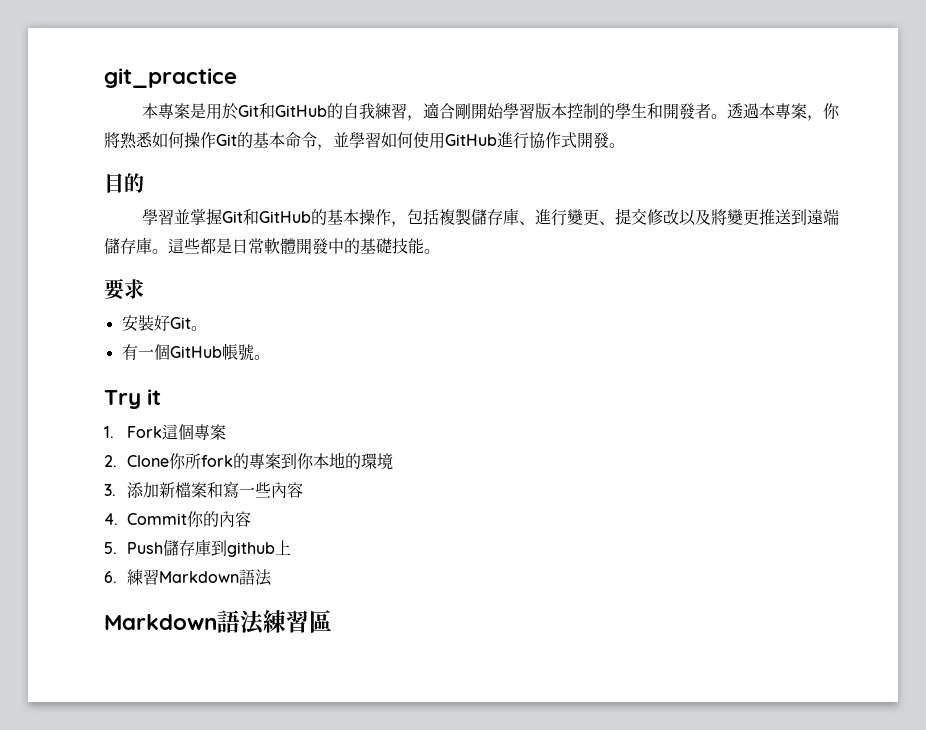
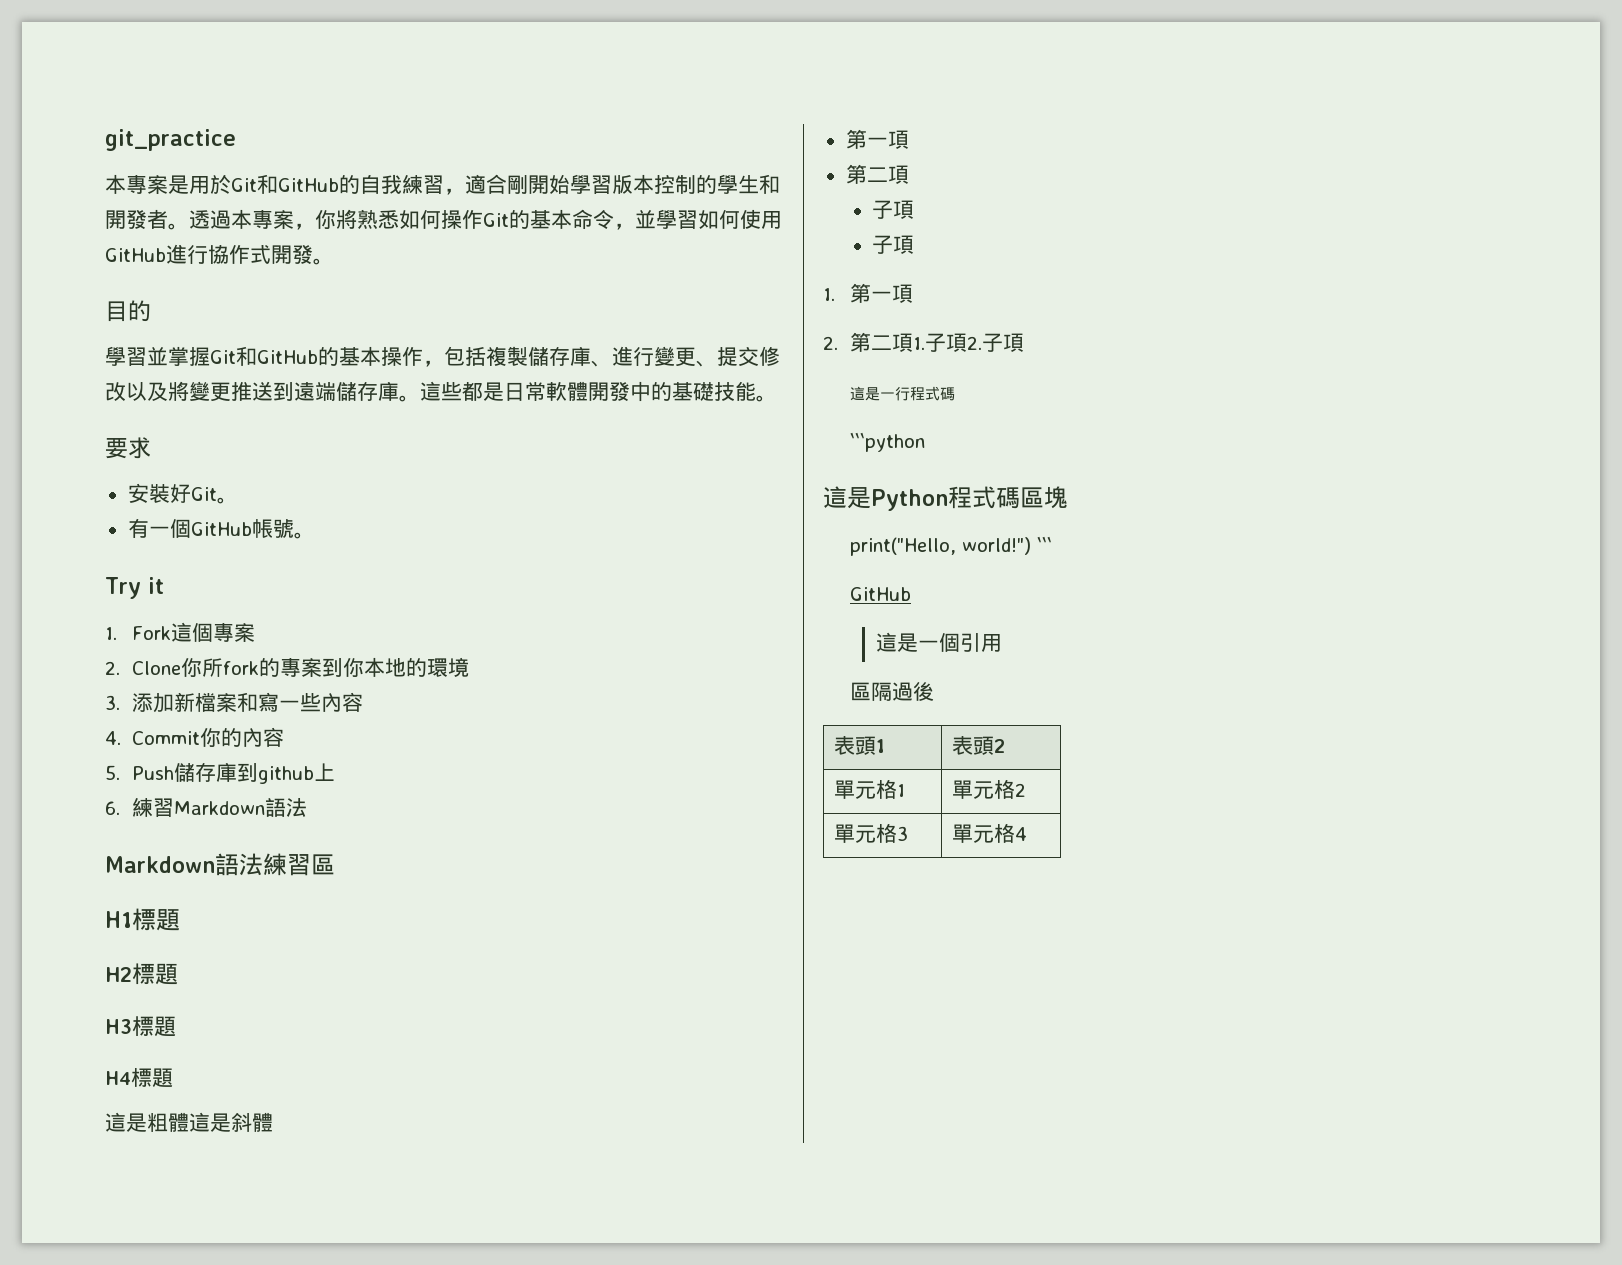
+ H1標題
+ H2標題
+ H3標題
+ H4標題
+ 這是粗體這是斜體
+ 第一項
+ 第二項
+ 子項
+ 子項
+ 1.第一項
+ 2.第二項1.子項2.子項
+ 這是一行程式碼
+ ‵‵‵python
+ 這是Python程式碼區塊
+ print("Hello, world!") ‵‵‵
+ GitHub
+ 這是一個引用
+ 區隔過後
+ 表頭1 | 表頭2
+ 單元格1 | 單元格2
+ 單元格3 | 單元格4

